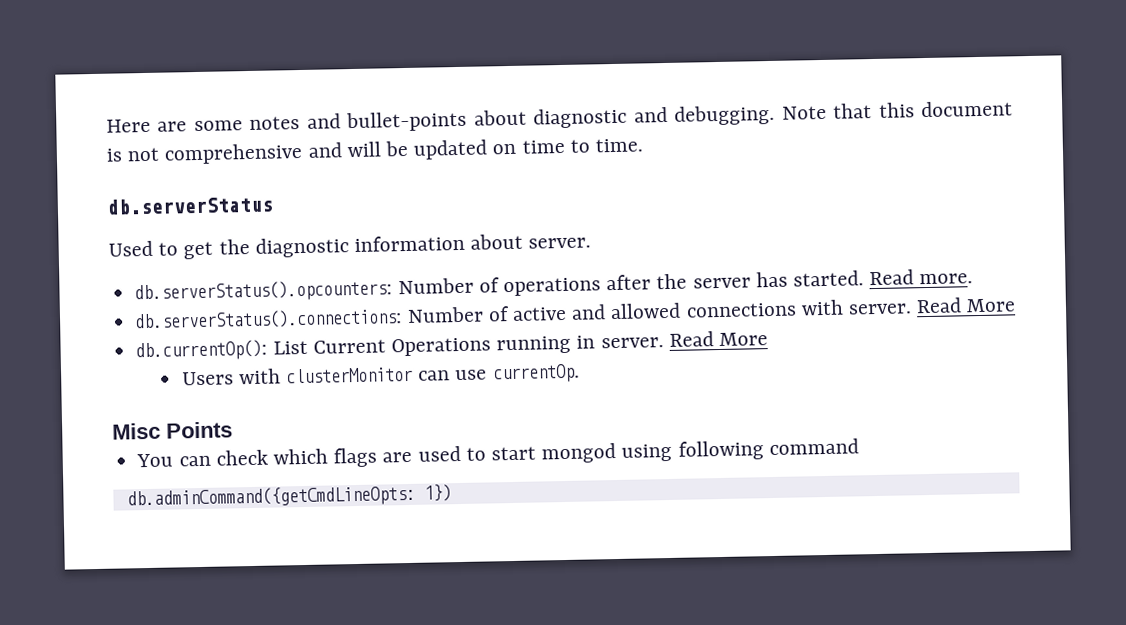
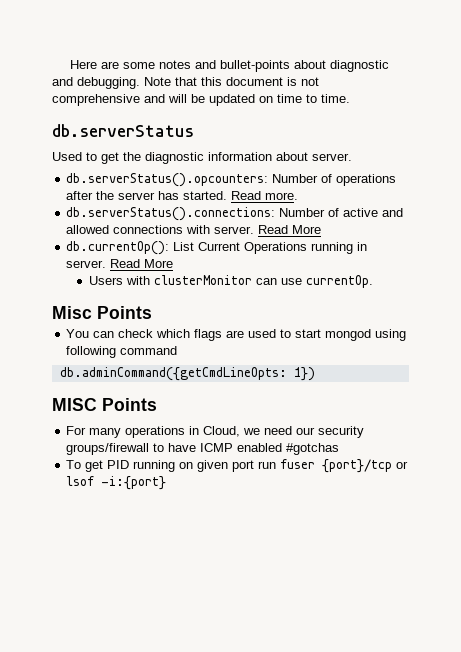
+ MISC Points
+ For many operations in Cloud, we need our security groups/firewall to have ICMP enabled #gotchas
+ To get PID running on given port run fuser {port}/tcp or lsof -i:{port}

